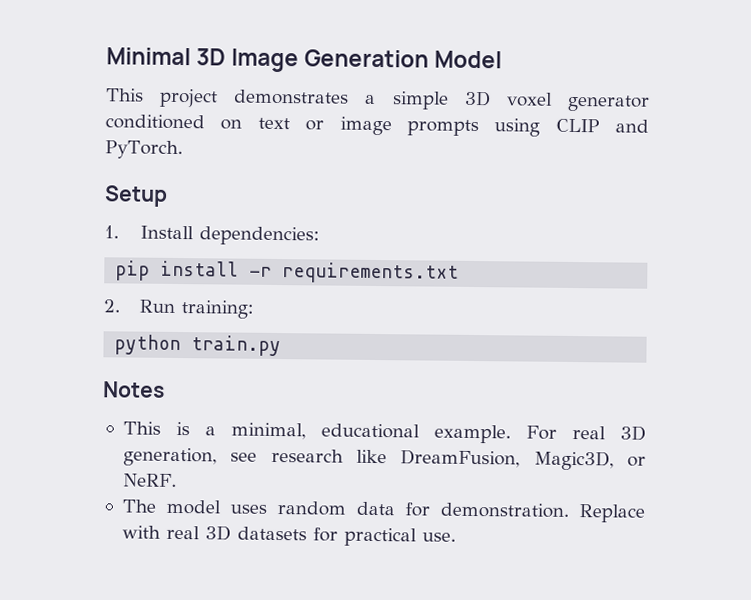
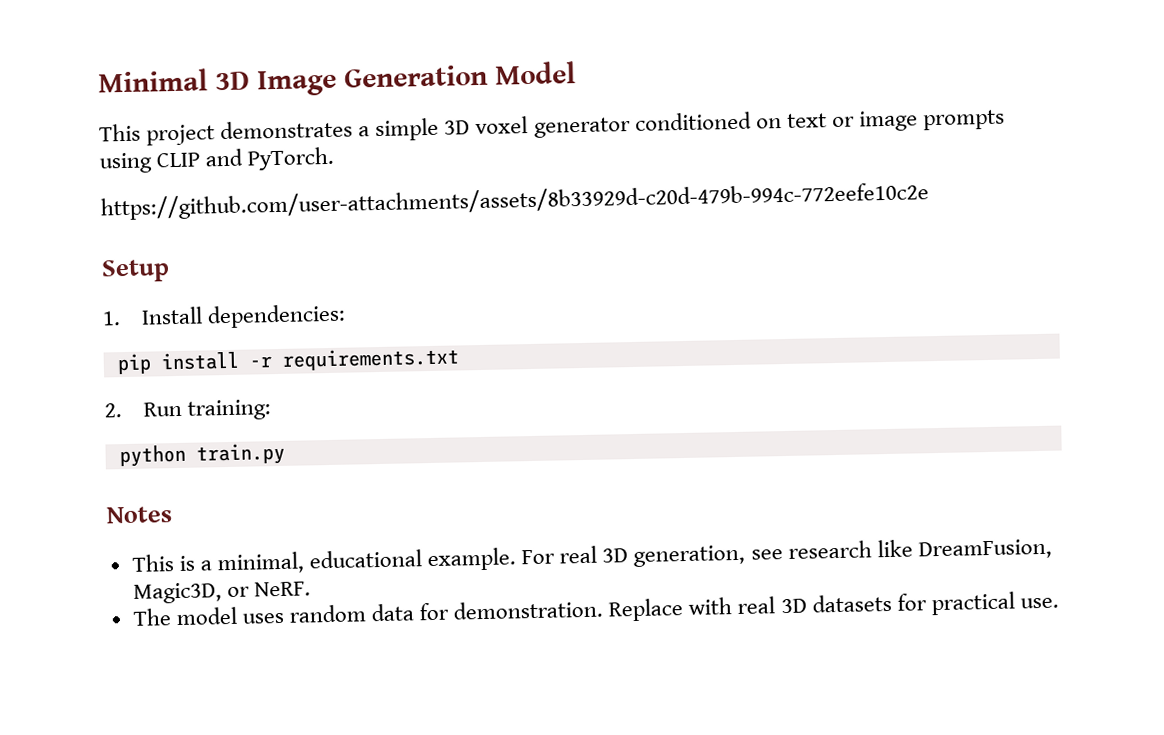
+ https://github.com/user-attachments/assets/8b33929d-c20d-479b-994c-772eefe10c2e

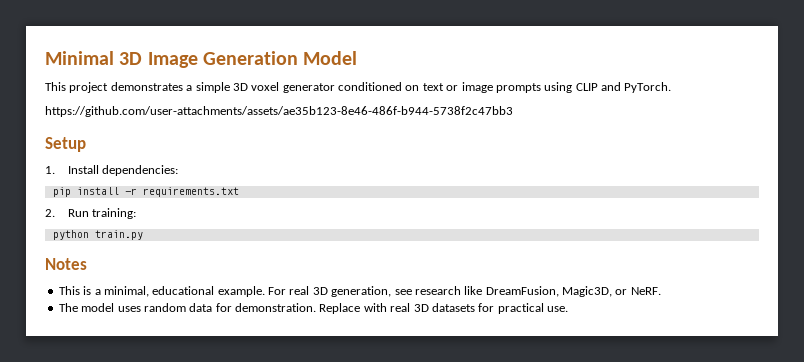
- https://github.com/user-attachments/assets/8b33929d-c20d-479b-994c-772eefe10c2e
+ https://github.com/user-attachments/assets/ae35b123-8e46-486f-b944-5738f2c47bb3

